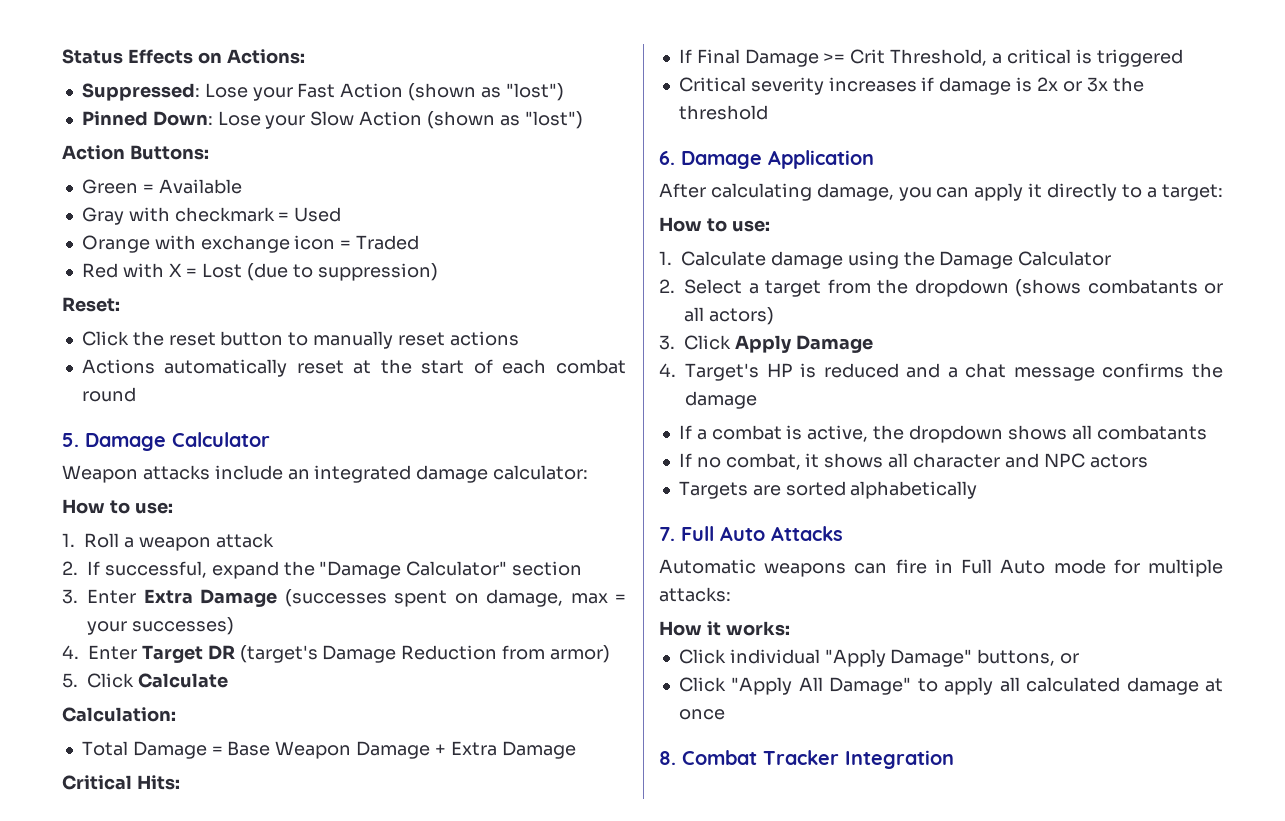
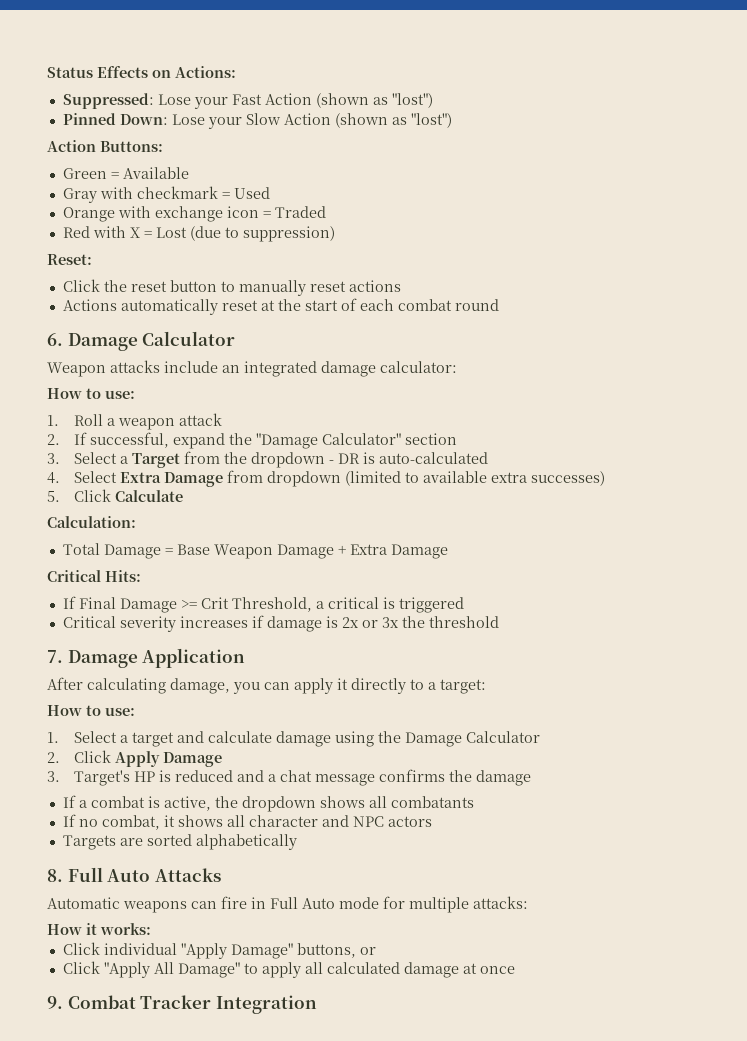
- 5. Damage Calculator
+ 6. Damage Calculator
- 3. Enter Extra Damage (successes spent on damage, max = your successes)
- 4. Enter Target DR (target's Damage Reduction from armor)
+ 3. Select a Target from the dropdown - DR is auto-calculated
+ 4. Select Extra Damage from dropdown (limited to available extra successes)
- 6. Damage Application
+ 7. Damage Application
- 1. Calculate damage using the Damage Calculator
+ 1. Select a target and calculate damage using the Damage Calculator
- 2. Select a target from the dropdown (shows combatants or all actors)
- 3. Click Apply Damage
+ 2. Click Apply Damage
- 4. Target's HP is reduced and a chat message confirms the damage
+ 3. Target's HP is reduced and a chat message confirms the damage
- 7. Full Auto Attacks
+ 8. Full Auto Attacks
- 8. Combat Tracker Integration
+ 9. Combat Tracker Integration

